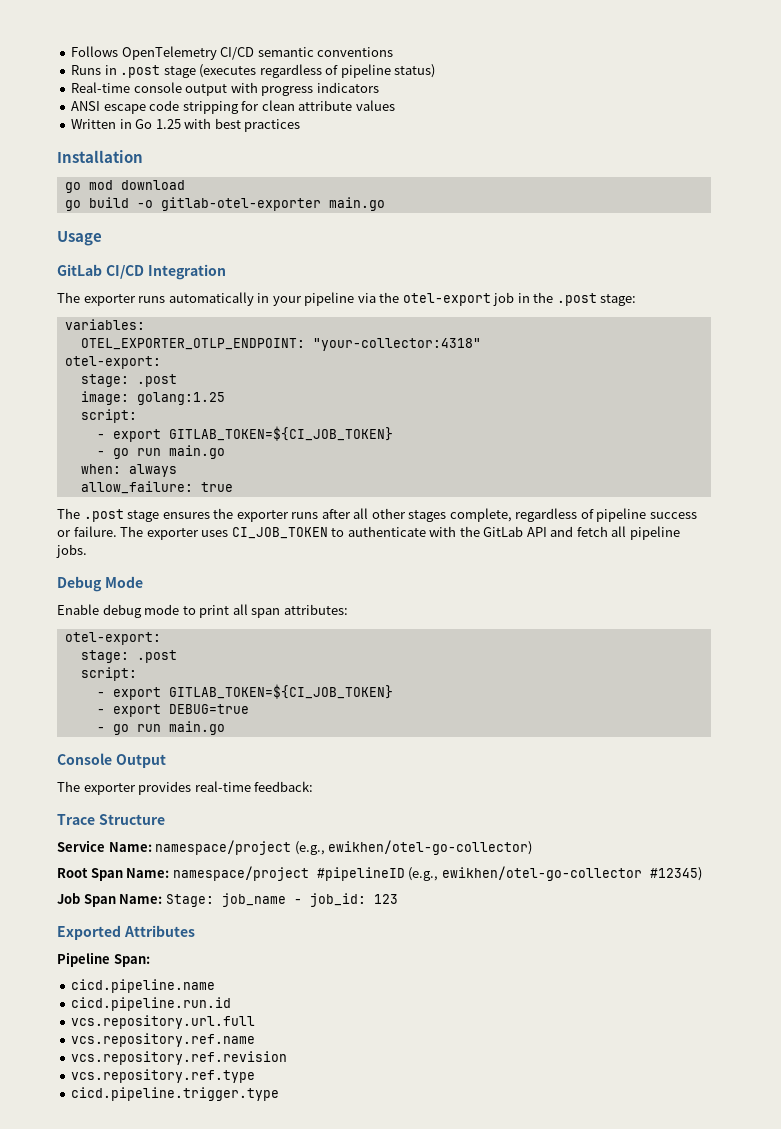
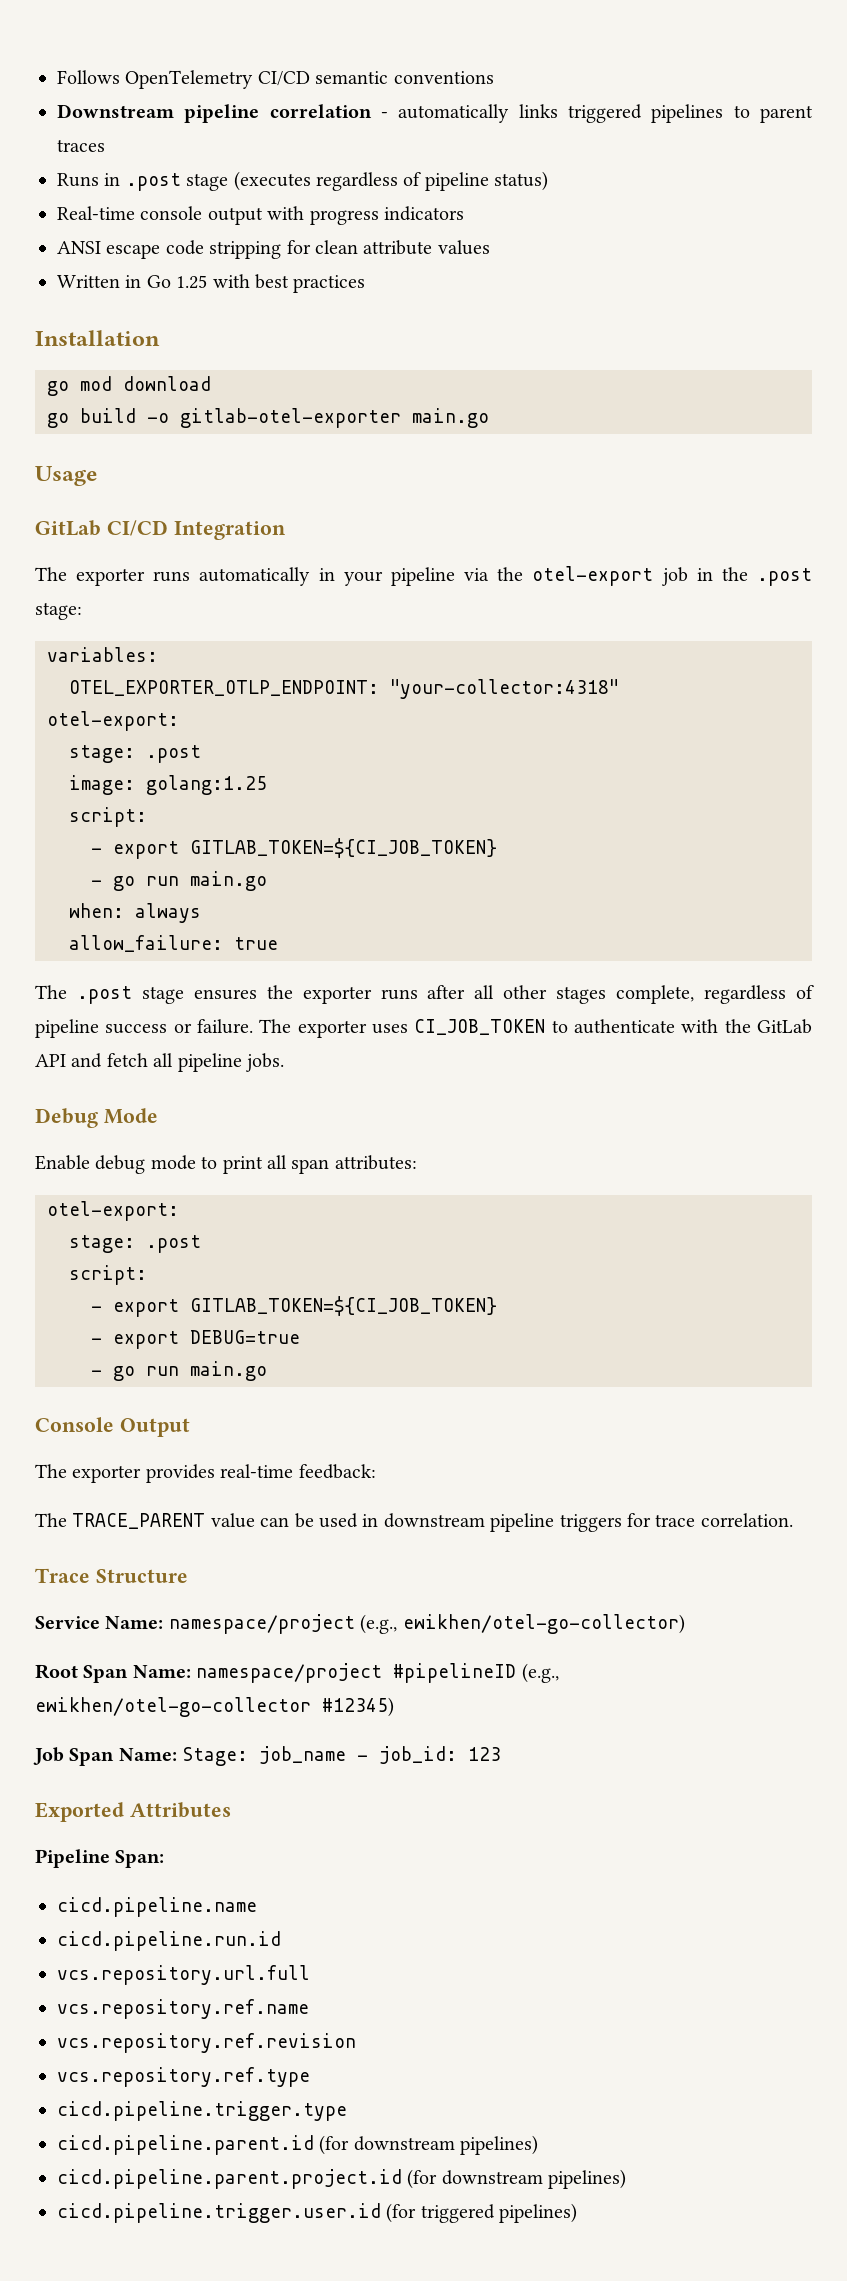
+ Downstream pipeline correlation - automatically links triggered pipelines to parent traces
+ The TRACE_PARENT value can be used in downstream pipeline triggers for trace correlation.
+ cicd.pipeline.parent.id (for downstream pipelines)
+ cicd.pipeline.parent.project.id (for downstream pipelines)
+ cicd.pipeline.trigger.user.id (for triggered pipelines)

